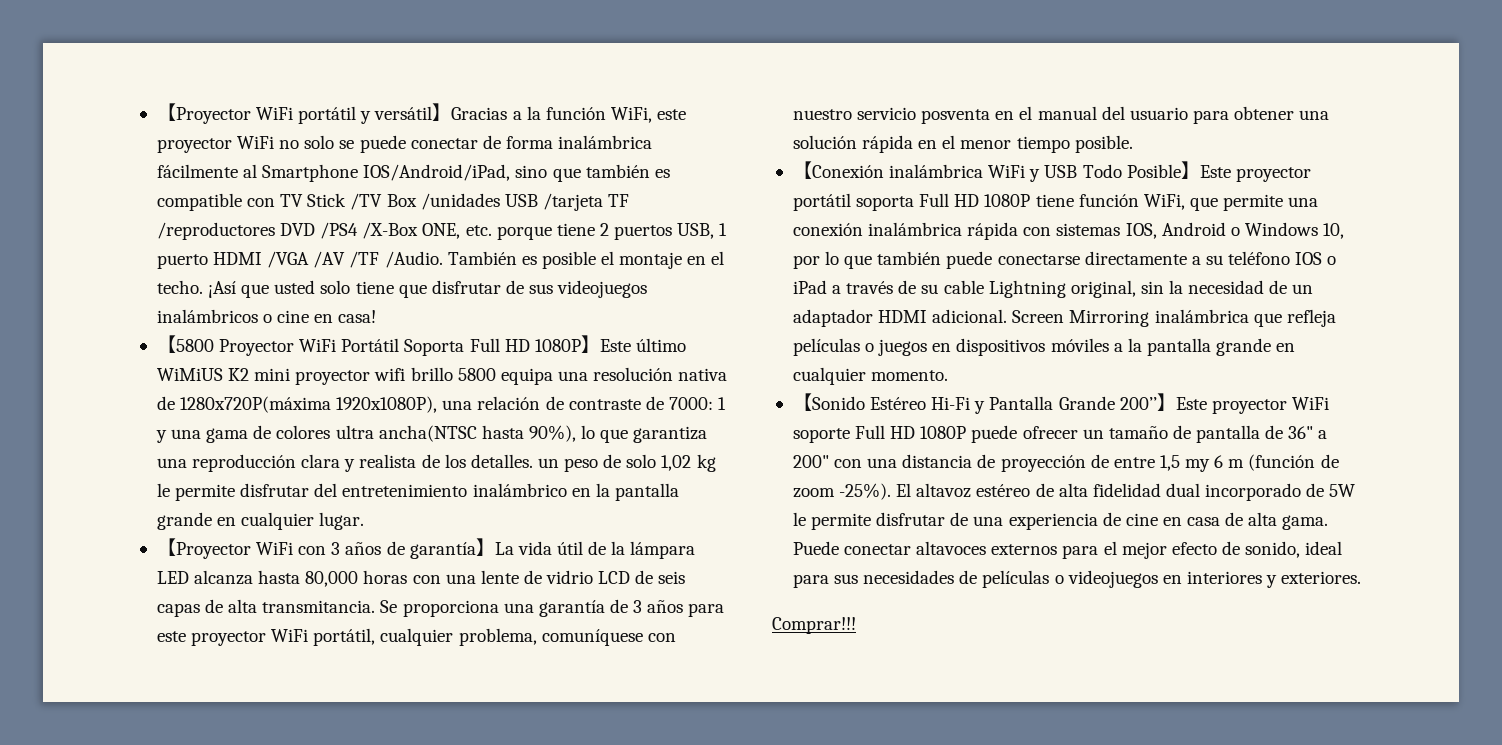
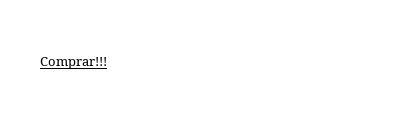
- 【Proyector WiFi portátil y versátil】Gracias a la función WiFi, este proyector WiFi no solo se puede conectar de forma inalámbrica fácilmente al Smartphone IOS/Android/iPad, sino que también es compatible con TV Stick /TV Box /unidades USB /tarjeta TF /reproductores DVD /PS4 /X-Box ONE, etc. porque tiene 2 puertos USB, 1 puerto HDMI /VGA /AV /TF /Audio. También es posible el montaje en el techo. ¡Así que usted solo tiene que disfrutar de sus videojuegos inalámbricos o cine en casa!
- 【5800 Proyector WiFi Portátil Soporta Full HD 1080P】Este último WiMiUS K2 mini proyector wifi brillo 5800 equipa una resolución nativa de 1280x720P(máxima 1920x1080P), una relación de contraste de 7000: 1 y una gama de colores ultra ancha(NTSC hasta 90%), lo que garantiza una reproducción clara y realista de los detalles. un peso de solo 1,02 kg le permite disfrutar del entretenimiento inalámbrico en la pantalla grande en cualquier lugar.
- 【Proyector WiFi con 3 años de garantía】La vida útil de la lámpara LED alcanza hasta 80,000 horas con una lente de vidrio LCD de seis capas de alta transmitancia. Se proporciona una garantía de 3 años para este proyector WiFi portátil, cualquier problema, comuníquese con nuestro servicio posventa en el manual del usuario para obtener una solución rápida en el menor tiempo posible.
- 【Conexión inalámbrica WiFi y USB Todo Posible】Este proyector portátil soporta Full HD 1080P tiene función WiFi, que permite una conexión inalámbrica rápida con sistemas IOS, Android o Windows 10, por lo que también puede conectarse directamente a su teléfono IOS o iPad a través de su cable Lightning original, sin la necesidad de un adaptador HDMI adicional. Screen Mirroring inalámbrica que refleja películas o juegos en dispositivos móviles a la pantalla grande en cualquier momento.
- 【Sonido Estéreo Hi-Fi y Pantalla Grande 200’’】Este proyector WiFi soporte Full HD 1080P puede ofrecer un tamaño de pantalla de 36" a 200" con una distancia de proyección de entre 1,5 my 6 m (función de zoom -25%). El altavoz estéreo de alta fidelidad dual incorporado de 5W le permite disfrutar de una experiencia de cine en casa de alta gama. Puede conectar altavoces externos para el mejor efecto de sonido, ideal para sus necesidades de películas o videojuegos en interiores y exteriores.

